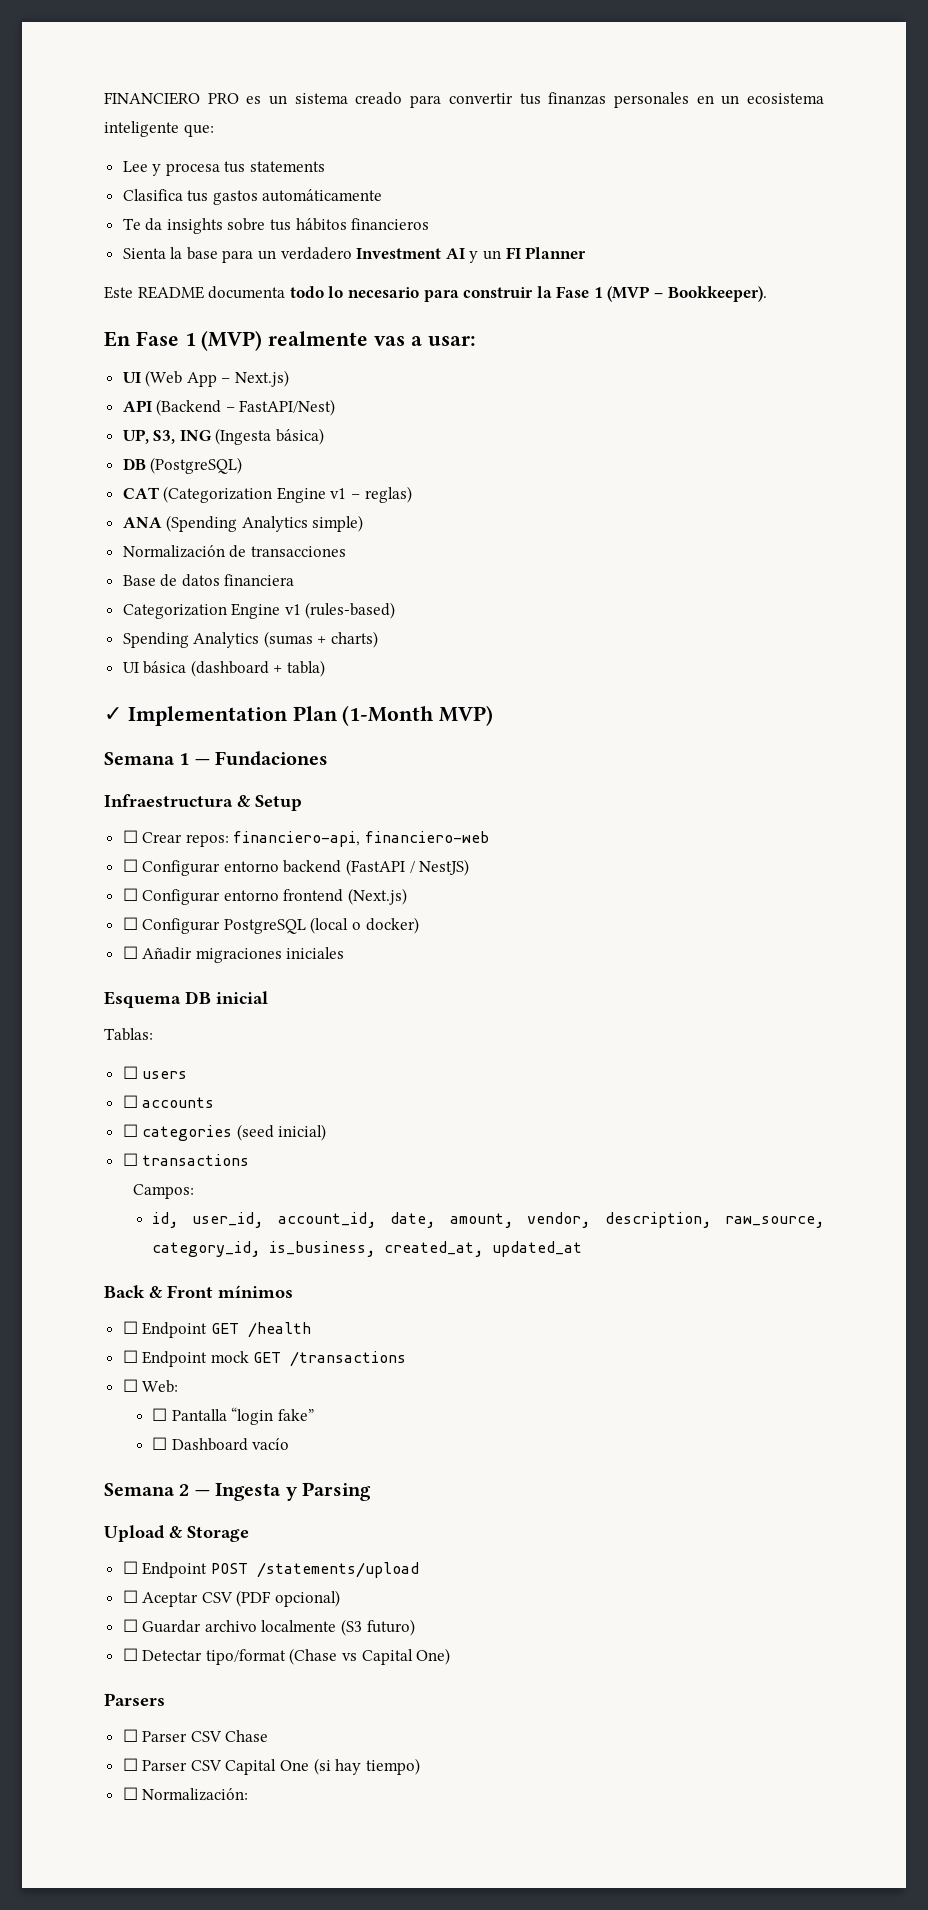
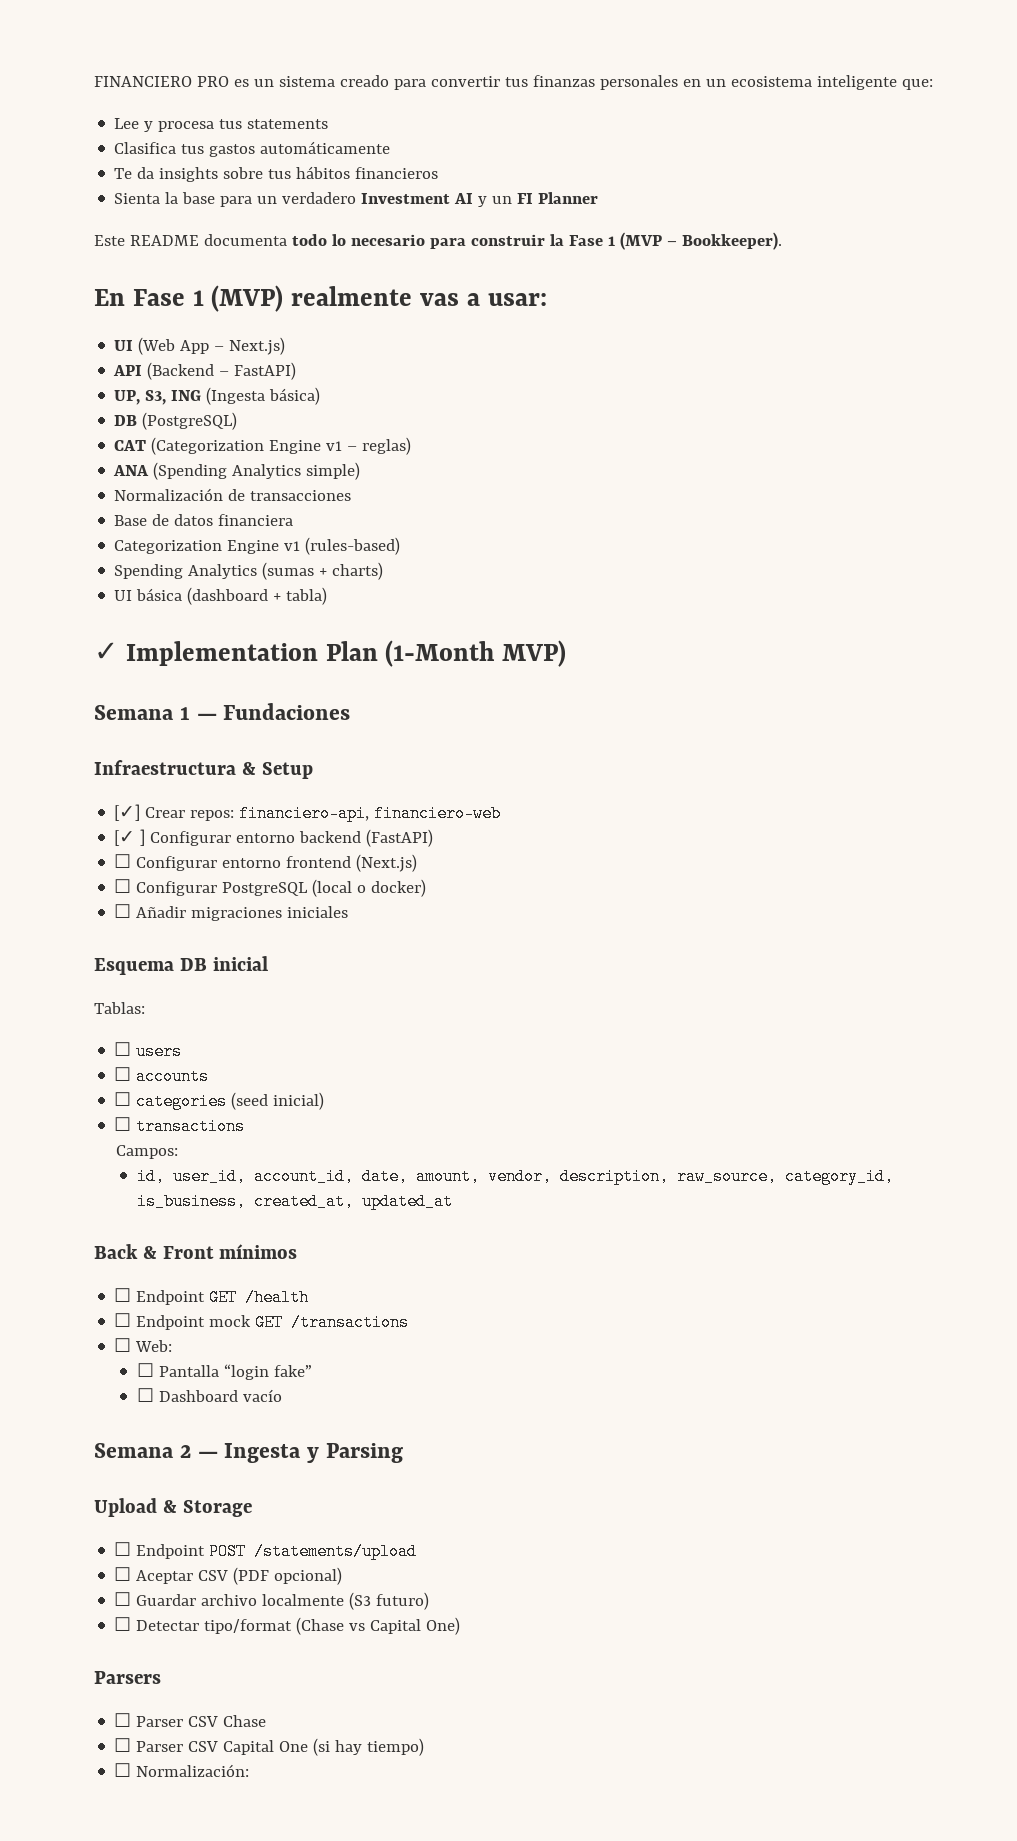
- API (Backend – FastAPI/Nest)
+ API (Backend – FastAPI)
- ☐ Crear repos: financiero-api, financiero-web
+ [✓] Crear repos: financiero-api, financiero-web
- ☐ Configurar entorno backend (FastAPI / NestJS)
+ [✓ ] Configurar entorno backend (FastAPI)

